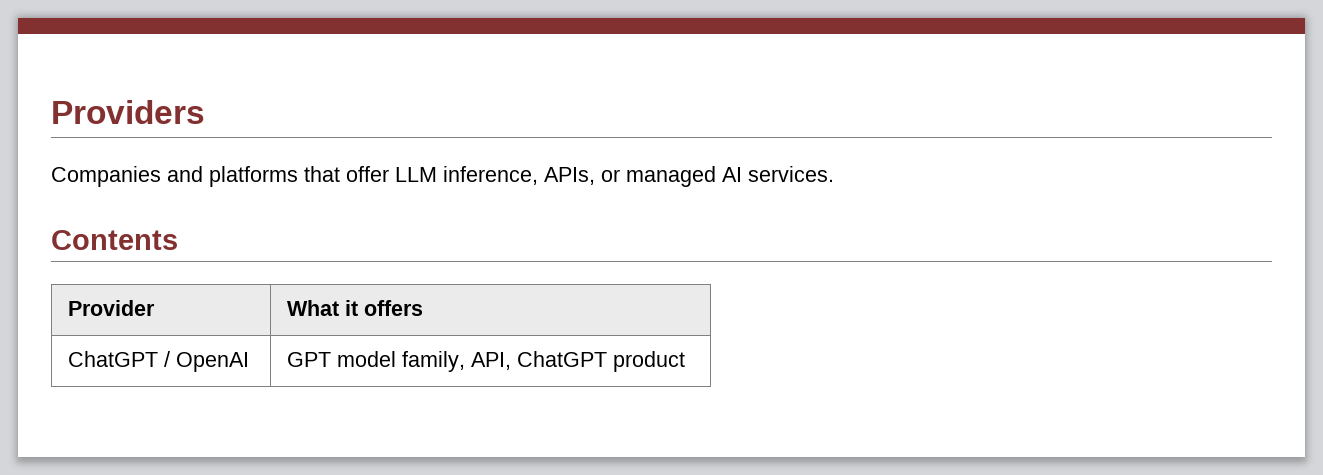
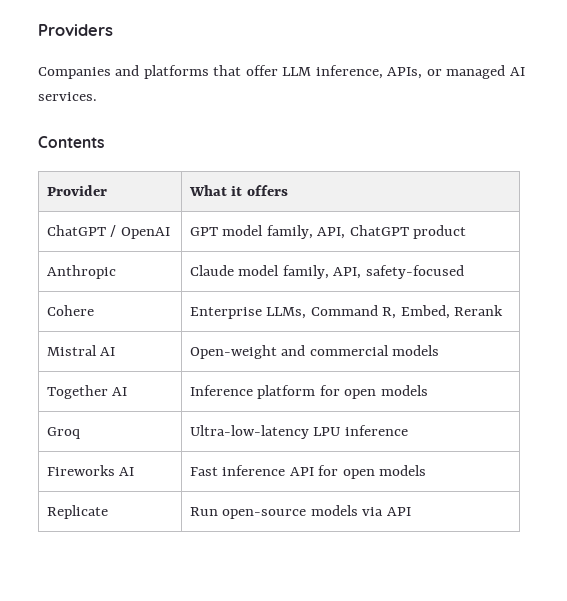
+ Anthropic | Claude model family, API, safety-focused
+ Cohere | Enterprise LLMs, Command R, Embed, Rerank
+ Mistral AI | Open-weight and commercial models
+ Together AI | Inference platform for open models
+ Groq | Ultra-low-latency LPU inference
+ Fireworks AI | Fast inference API for open models
+ Replicate | Run open-source models via API

